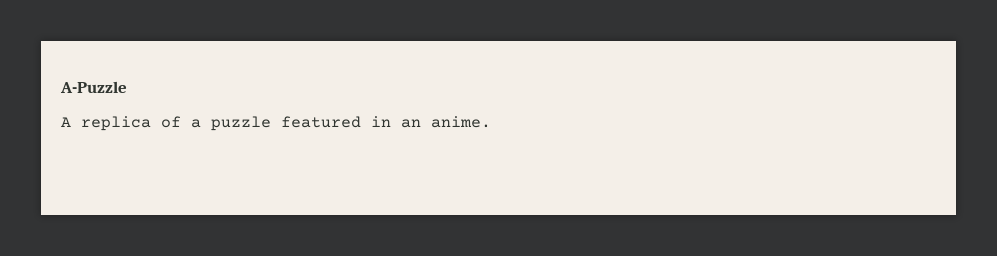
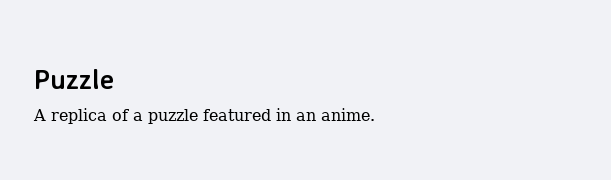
- A-Puzzle
+ Puzzle

